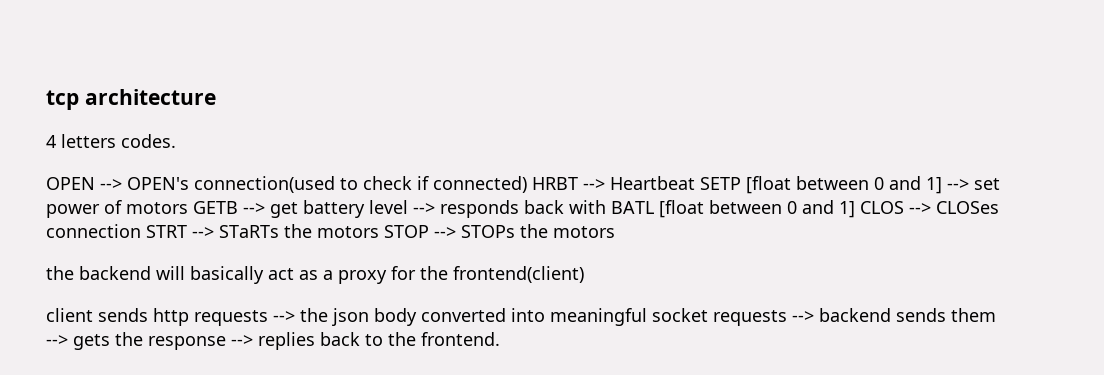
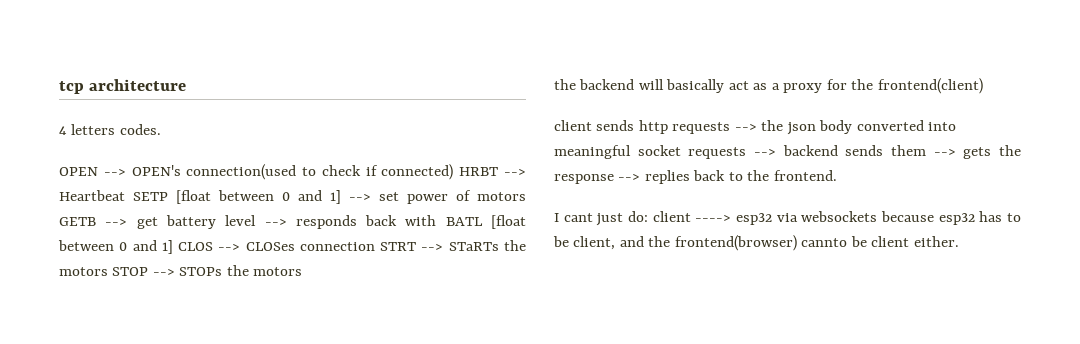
+ I cant just do: client ----> esp32 via websockets because esp32 has to be client, and the frontend(browser) cannto be client either.

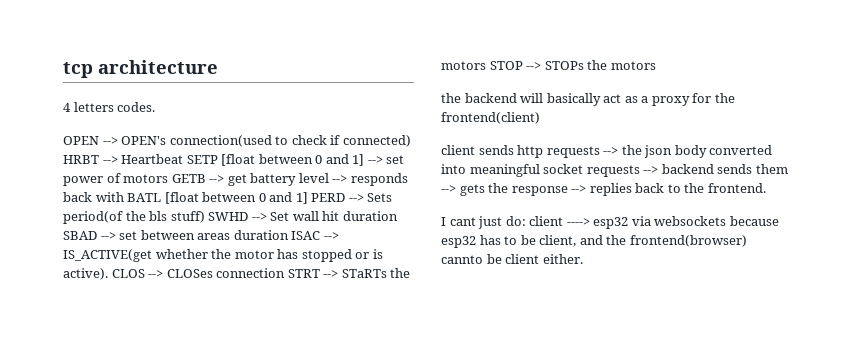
- OPEN --> OPEN's connection(used to check if connected) HRBT --> Heartbeat SETP [float between 0 and 1] --> set power of motors GETB --> get battery level --> responds back with BATL [float between 0 and 1] CLOS --> CLOSes connection STRT --> STaRTs the motors STOP --> STOPs the motors
+ OPEN --> OPEN's connection(used to check if connected) HRBT --> Heartbeat SETP [float between 0 and 1] --> set power of motors GETB --> get battery level --> responds back with BATL [float between 0 and 1] PERD --> Sets period(of the bls stuff) SWHD --> Set wall hit duration SBAD --> set between areas duration ISAC --> IS_ACTIVE(get whether the motor has stopped or is active). CLOS --> CLOSes connection STRT --> STaRTs the motors STOP --> STOPs the motors

